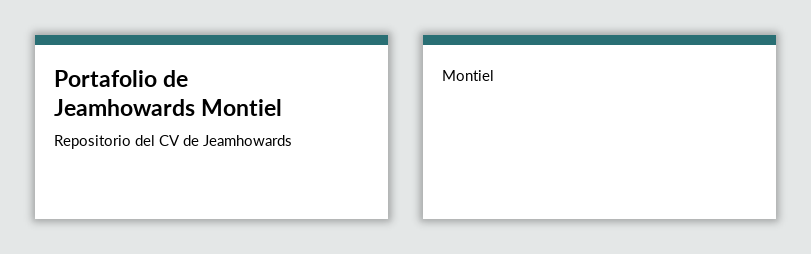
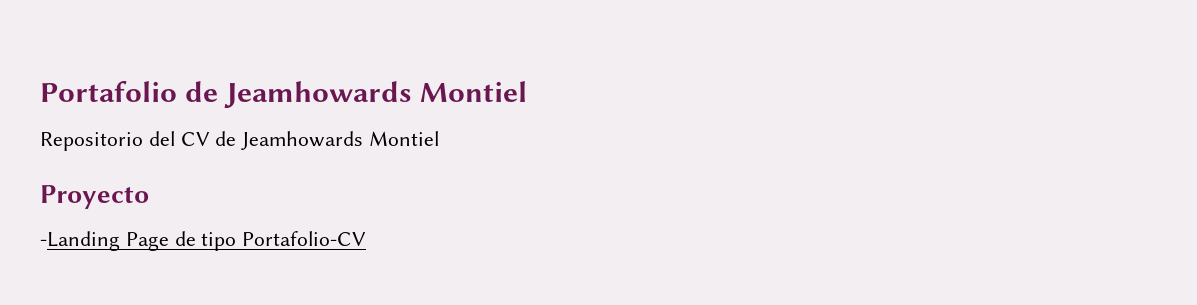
+ Proyecto
+ -Landing Page de tipo Portafolio-CV

